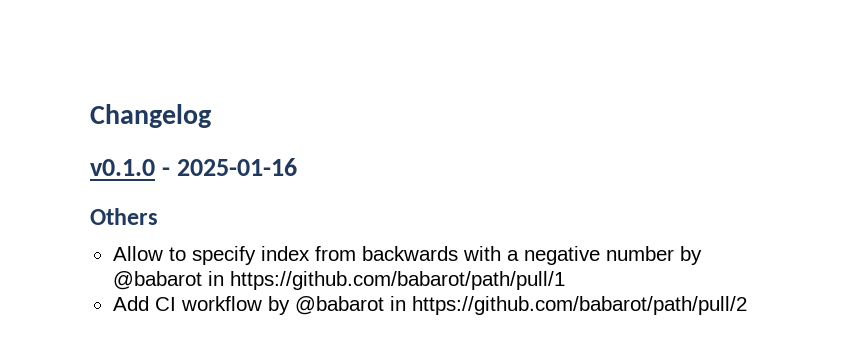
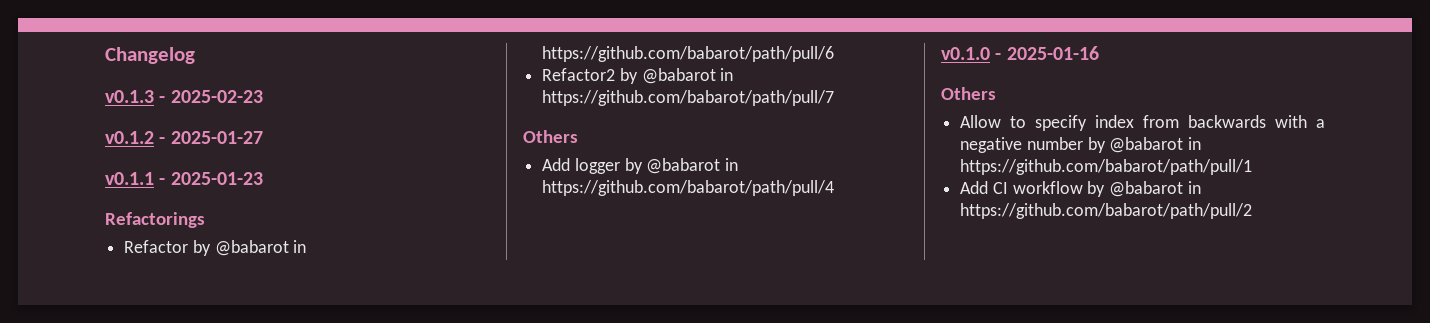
+ v0.1.3 - 2025-02-23
+ v0.1.2 - 2025-01-27
+ v0.1.1 - 2025-01-23
+ Refactorings
+ Refactor by @babarot in https://github.com/babarot/path/pull/6
+ Refactor2 by @babarot in https://github.com/babarot/path/pull/7
+ Others
+ Add logger by @babarot in https://github.com/babarot/path/pull/4

